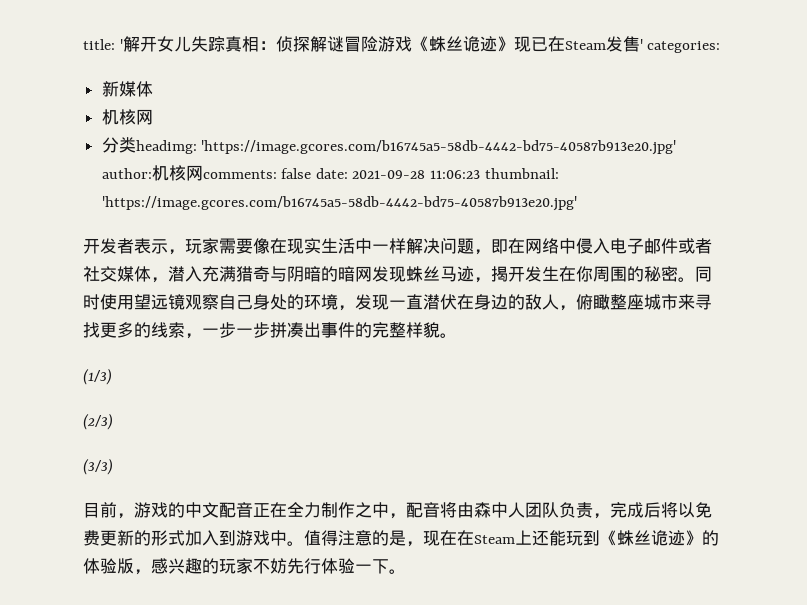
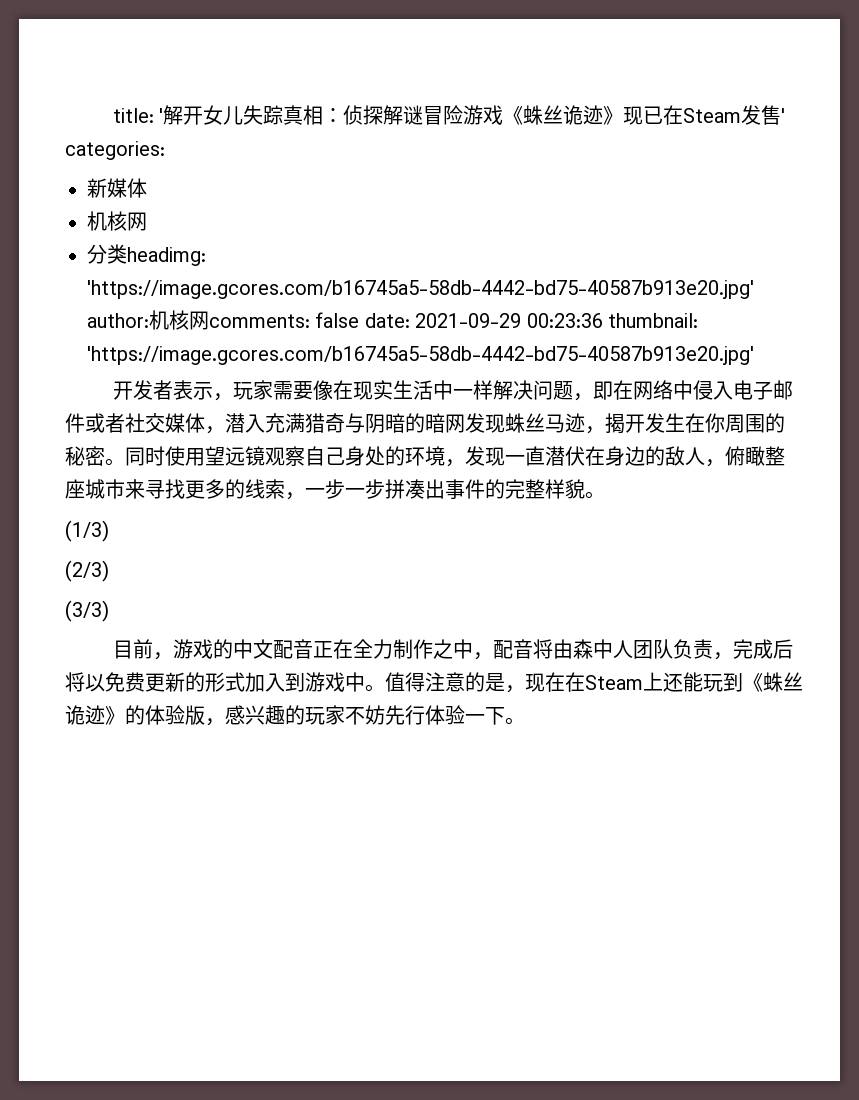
- 分类headimg: 'https://image.gcores.com/b16745a5-58db-4442-bd75-40587b913e20.jpg' author:机核网comments: false date: 2021-09-28 11:06:23 thumbnail: 'https://image.gcores.com/b16745a5-58db-4442-bd75-40587b913e20.jpg'
+ 分类headimg: 'https://image.gcores.com/b16745a5-58db-4442-bd75-40587b913e20.jpg' author:机核网comments: false date: 2021-09-29 00:23:36 thumbnail: 'https://image.gcores.com/b16745a5-58db-4442-bd75-40587b913e20.jpg'

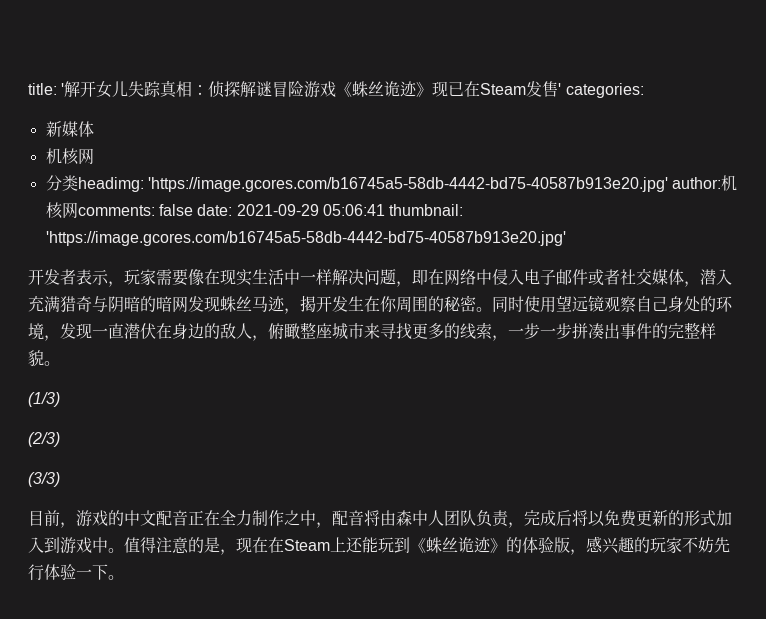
- 分类headimg: 'https://image.gcores.com/b16745a5-58db-4442-bd75-40587b913e20.jpg' author:机核网comments: false date: 2021-09-29 00:23:36 thumbnail: 'https://image.gcores.com/b16745a5-58db-4442-bd75-40587b913e20.jpg'
+ 分类headimg: 'https://image.gcores.com/b16745a5-58db-4442-bd75-40587b913e20.jpg' author:机核网comments: false date: 2021-09-29 05:06:41 thumbnail: 'https://image.gcores.com/b16745a5-58db-4442-bd75-40587b913e20.jpg'

